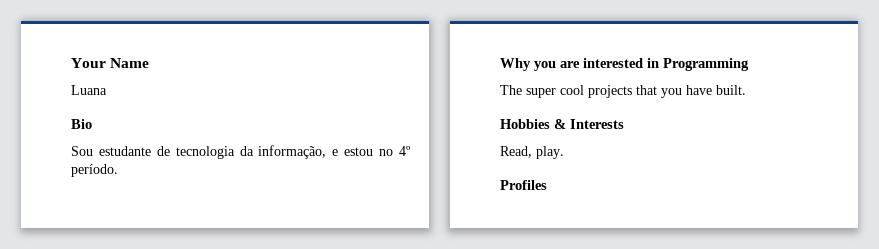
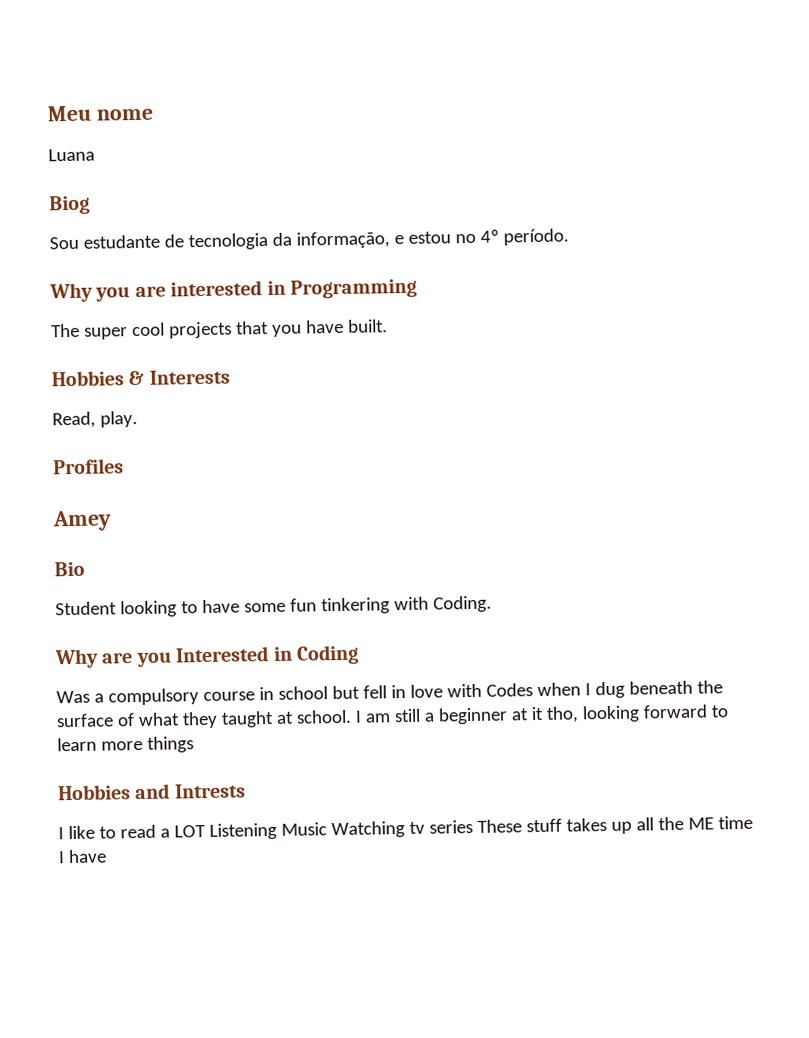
- Your Name
+ Meu nome
- Bio
+ Biog
+ Amey
+ Bio
+ Student looking to have some fun tinkering with Coding.
+ Why are you Interested in Coding
+ Was a compulsory course in school but fell in love with Codes when I dug beneath the surface of what they taught at school. I am still a beginner at it tho, looking forward to learn more things
+ Hobbies and Intrests
+ I like to read a LOT Listening Music Watching tv series These stuff takes up all the ME time I have

